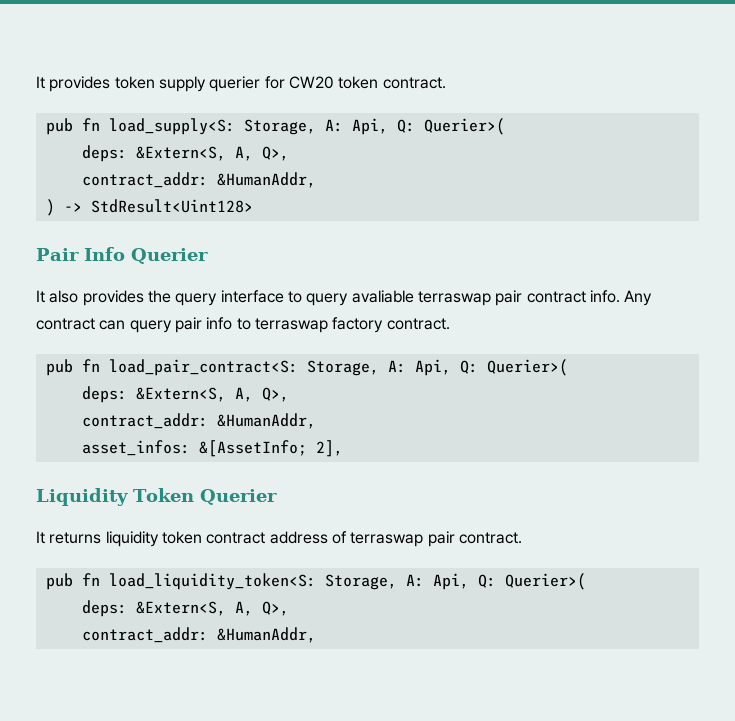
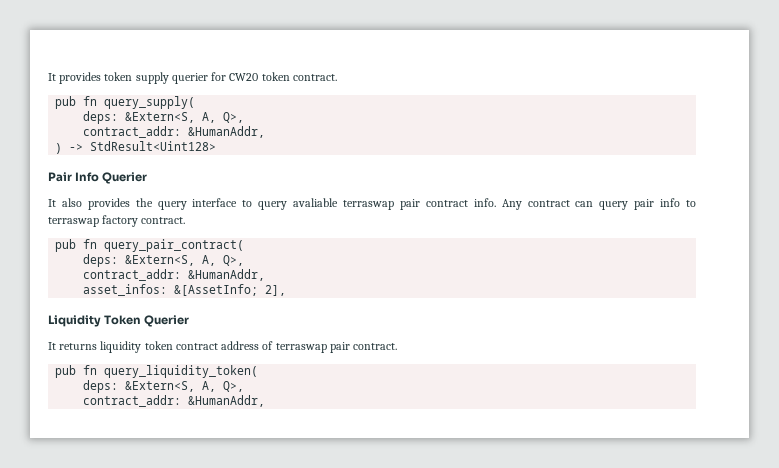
- pub fn load_supply<S: Storage, A: Api, Q: Querier>(
+ pub fn query_supply(
- pub fn load_pair_contract<S: Storage, A: Api, Q: Querier>(
+ pub fn query_pair_contract(
- pub fn load_liquidity_token<S: Storage, A: Api, Q: Querier>(
+ pub fn query_liquidity_token(

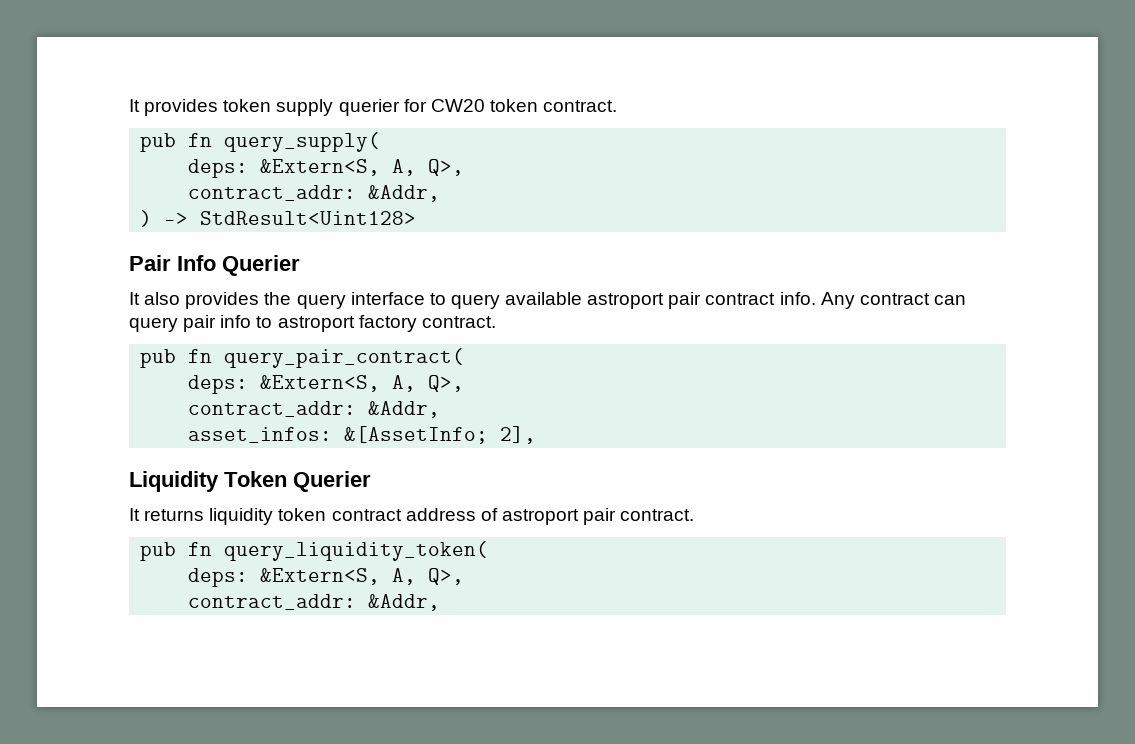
  pub fn query_supply(
  deps: &Extern<S, A, Q>,
- contract_addr: &HumanAddr,
+ contract_addr: &Addr,
- It also provides the query interface to query avaliable terraswap pair contract info.
+ It also provides the query interface to query available astroport pair contract info.
- Any contract can query pair info to terraswap factory contract.
+ Any contract can query pair info to astroport factory contract.
  pub fn query_pair_contract(
  deps: &Extern<S, A, Q>,
- contract_addr: &HumanAddr,
+ contract_addr: &Addr,
- It returns liquidity token contract address of terraswap pair contract.
+ It returns liquidity token contract address of astroport pair contract.
  pub fn query_liquidity_token(
  deps: &Extern<S, A, Q>,
- contract_addr: &HumanAddr,
+ contract_addr: &Addr,

